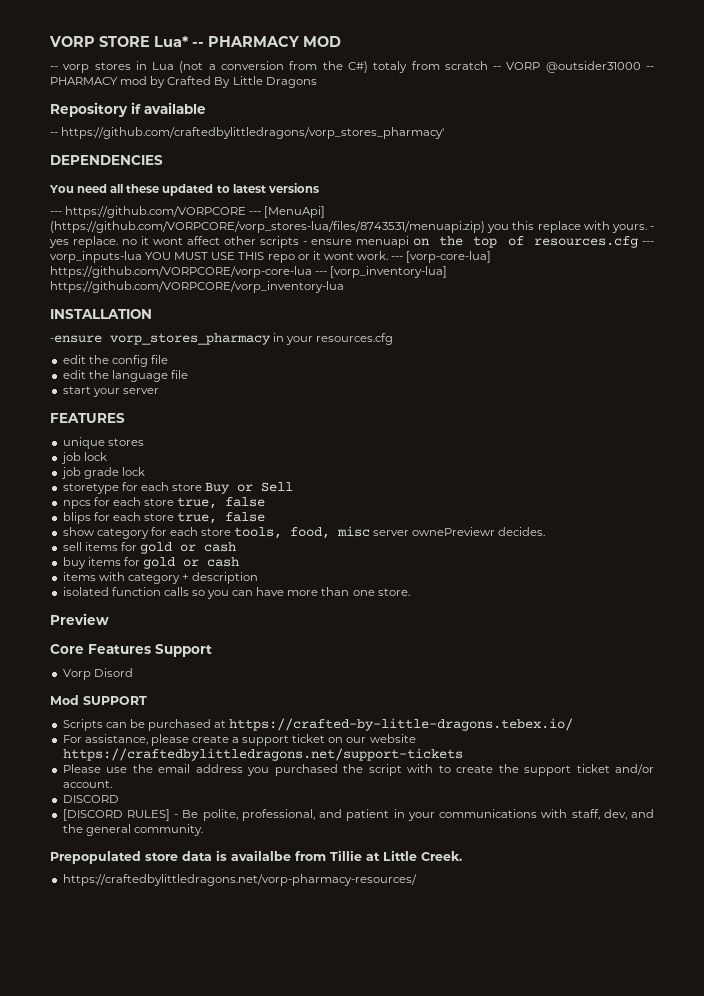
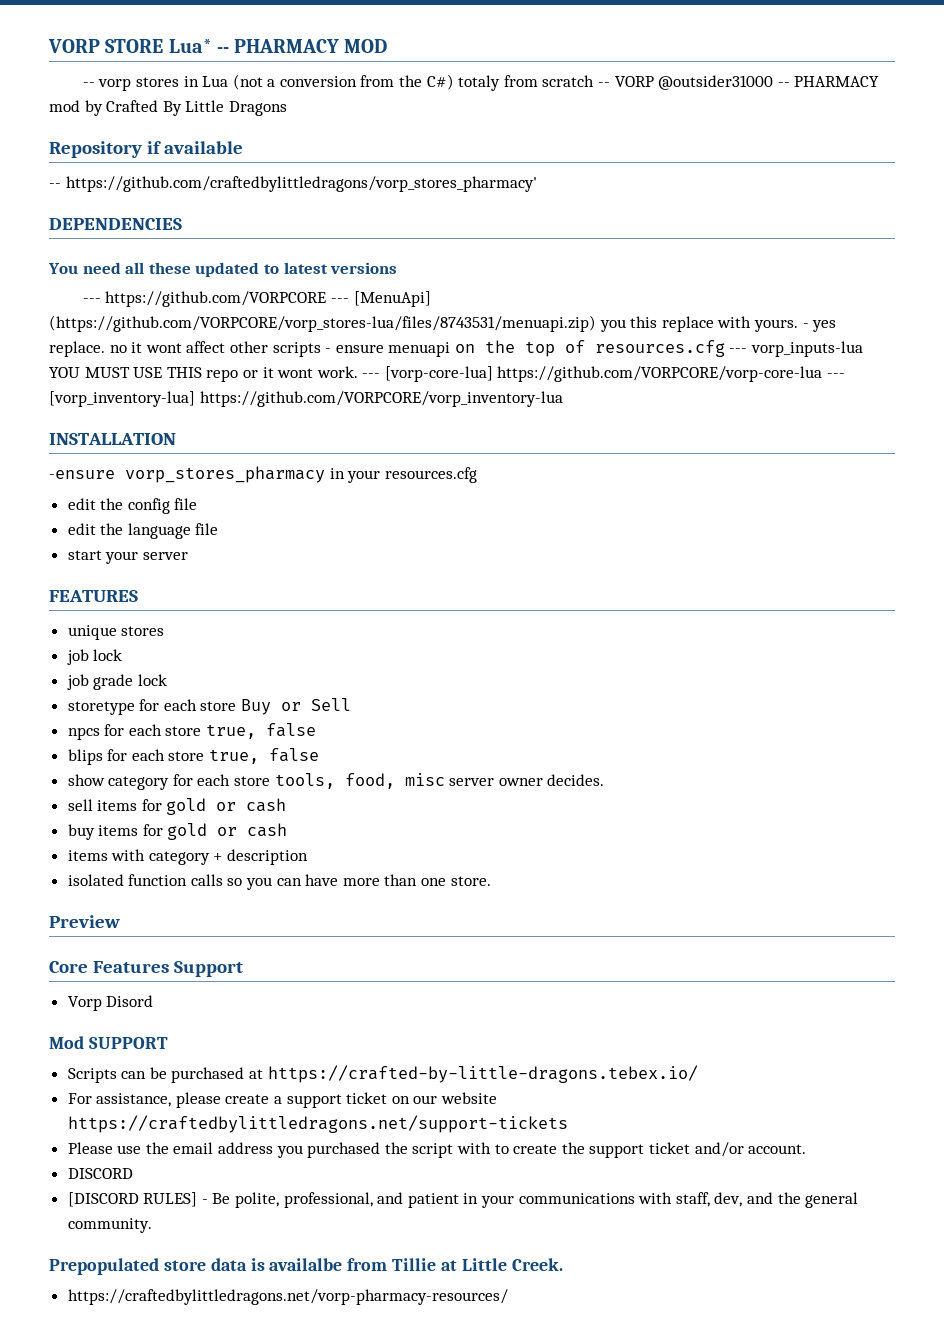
- show category for each store tools, food, misc server ownePreviewr decides.
+ show category for each store tools, food, misc server owner decides.

